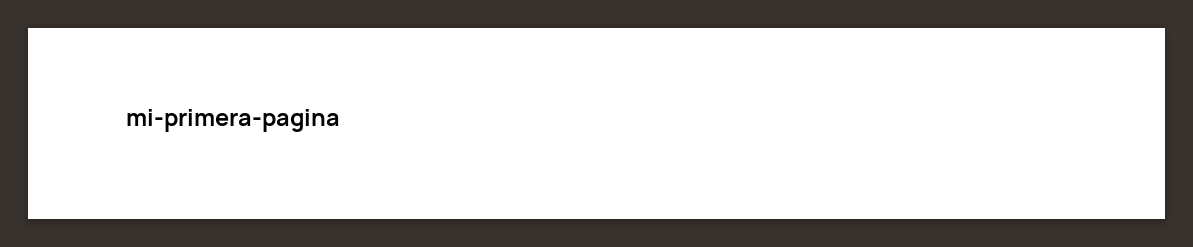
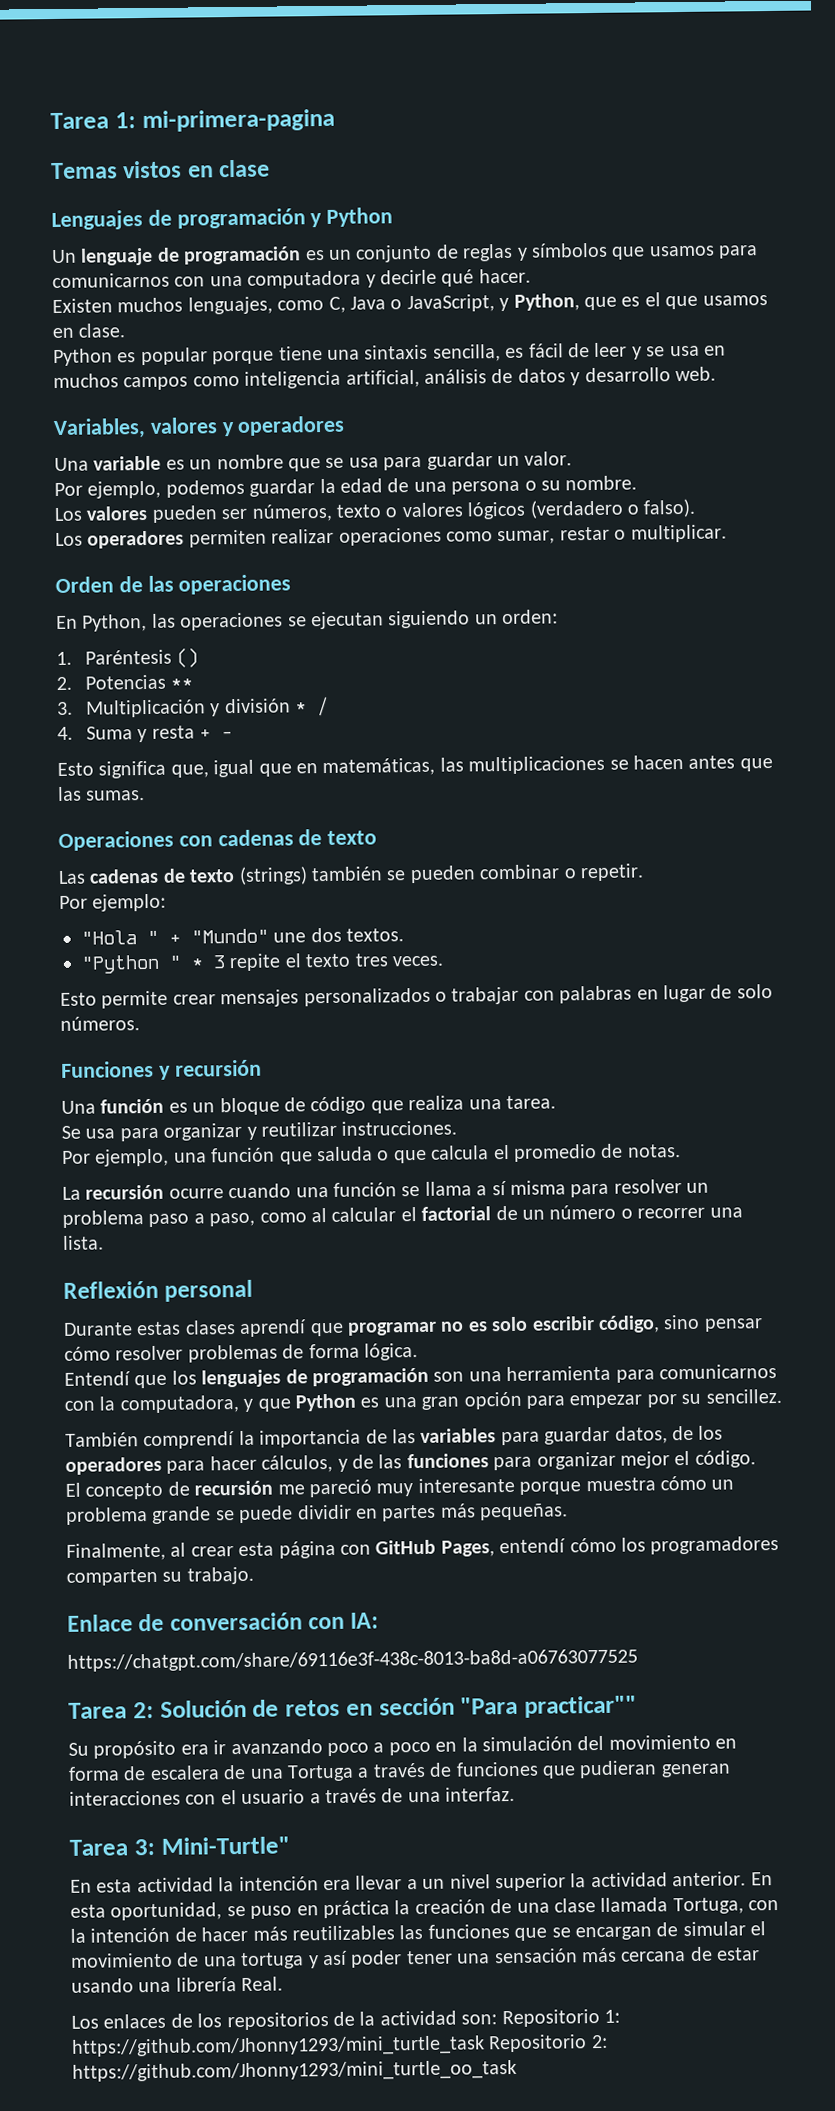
- mi-primera-pagina
+ Tarea 1: mi-primera-pagina
+ Temas vistos en clase
+ Lenguajes de programación y Python
+ Un lenguaje de programación es un conjunto de reglas y símbolos que usamos para comunicarnos con una computadora y decirle qué hacer.
+ Existen muchos lenguajes, como C, Java o JavaScript, y Python, que es el que usamos en clase.
+ Python es popular porque tiene una sintaxis sencilla, es fácil de leer y se usa en muchos campos como inteligencia artificial, análisis de datos y desarrollo web.
+ Variables, valores y operadores
+ Una variable es un nombre que se usa para guardar un valor.
+ Por ejemplo, podemos guardar la edad de una persona o su nombre.
+ Los valores pueden ser números, texto o valores lógicos (verdadero o falso).
+ Los operadores permiten realizar operaciones como sumar, restar o multiplicar.
+ Orden de las operaciones
+ En Python, las operaciones se ejecutan siguiendo un orden:
+ 1. Paréntesis ()
+ 2. Potencias **
+ 3. Multiplicación y división * /
+ 4. Suma y resta + -
+ Esto significa que, igual que en matemáticas, las multiplicaciones se hacen antes que las sumas.
+ Operaciones con cadenas de texto
+ Las cadenas de texto (strings) también se pueden combinar o repetir.
+ Por ejemplo:
+ "Hola " + "Mundo" une dos textos.
+ "Python " * 3 repite el texto tres veces.
+ Esto permite crear mensajes personalizados o trabajar con palabras en lugar de solo números.
+ Funciones y recursión
+ Una función es un bloque de código que realiza una tarea.
+ Se usa para organizar y reutilizar instrucciones.
+ Por ejemplo, una función que saluda o que calcula el promedio de notas.
+ La recursión ocurre cuando una función se llama a sí misma para resolver un problema paso a paso, como al calcular el factorial de un número o recorrer una lista.
+ Reflexión personal
+ Durante estas clases aprendí que programar no es solo escribir código, sino pensar cómo resolver problemas de forma lógica.
+ Entendí que los lenguajes de programación son una herramienta para comunicarnos con la computadora, y que Python es una gran opción para empezar por su sencillez.
+ También comprendí la importancia de las variables para guardar datos, de los operadores para hacer cálculos, y de las funciones para organizar mejor el código.
+ El concepto de recursión me pareció muy interesante porque muestra cómo un problema grande se puede dividir en partes más pequeñas.
+ Finalmente, al crear esta página con GitHub Pages, entendí cómo los programadores comparten su trabajo.
+ Enlace de conversación con IA:
+ https://chatgpt.com/share/69116e3f-438c-8013-ba8d-a06763077525
+ Tarea 2: Solución de retos en sección "Para practicar""
+ Su propósito era ir avanzando poco a poco en la simulación del movimiento en forma de escalera de una Tortuga a través de funciones que pudieran generan interacciones con el usuario a través de una interfaz.
+ Tarea 3: Mini-Turtle"
+ En esta actividad la intención era llevar a un nivel superior la actividad anterior. En esta oportunidad, se puso en práctica la creación de una clase llamada Tortuga, con la intención de hacer más reutilizables las funciones que se encargan de simular el movimiento de una tortuga y así poder tener una sensación más cercana de estar usando una librería Real.
+ Los enlaces de los repositorios de la actividad son: Repositorio 1: https://github.com/Jhonny1293/mini_turtle_task Repositorio 2: https://github.com/Jhonny1293/mini_turtle_oo_task

